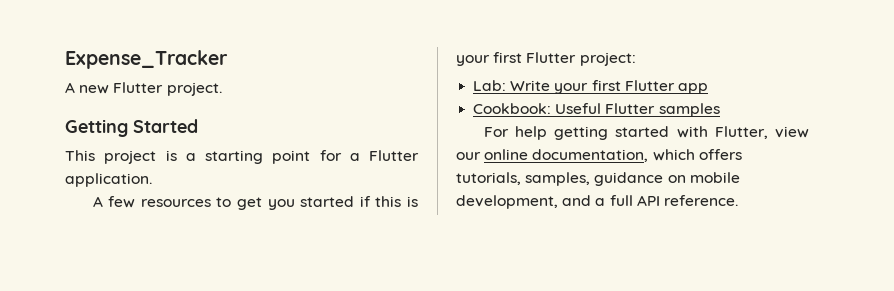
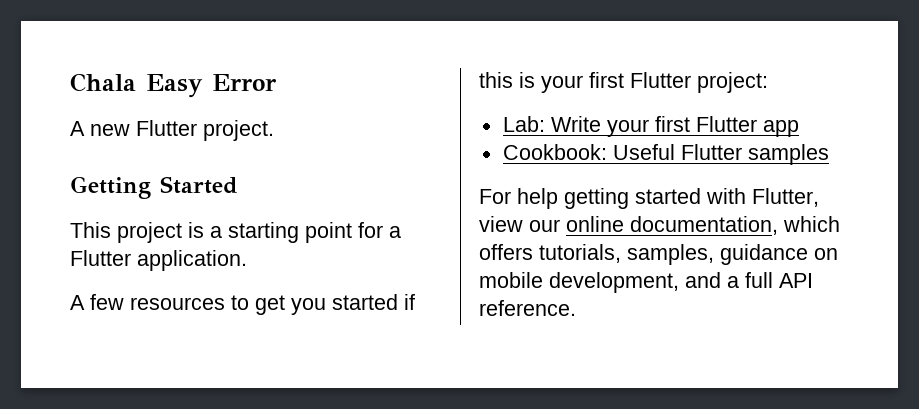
- Expense_Tracker
+ Chala Easy Error

